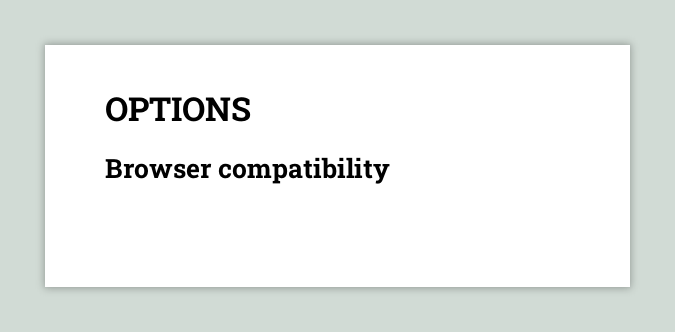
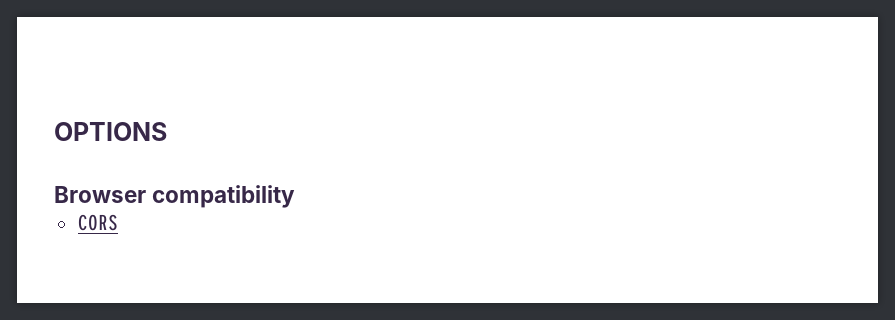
+ CORS

